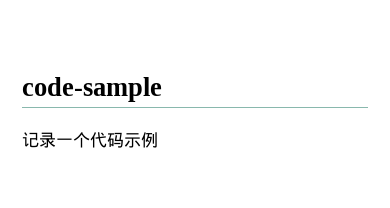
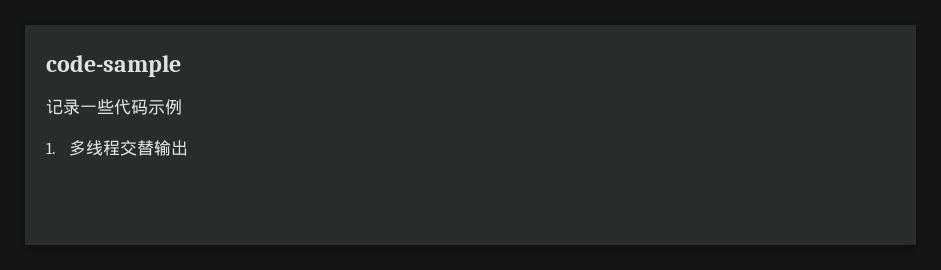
- 记录一个代码示例
+ 记录一些代码示例
+ 1.多线程交替输出

